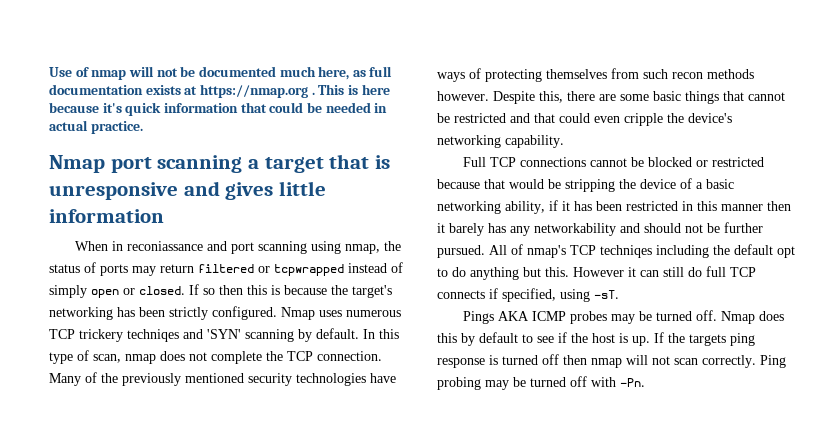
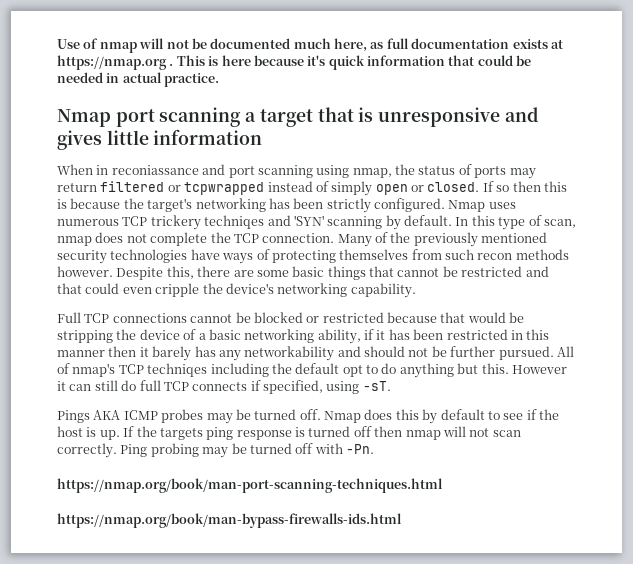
+ https://nmap.org/book/man-port-scanning-techniques.html
+ https://nmap.org/book/man-bypass-firewalls-ids.html

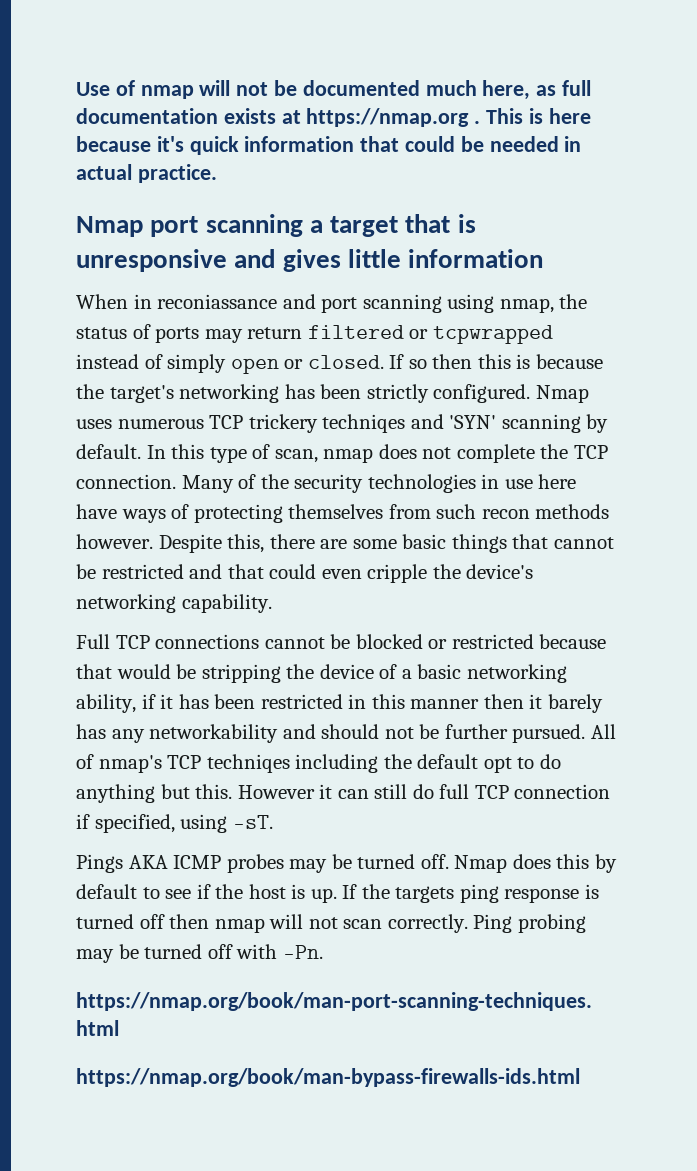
- Many of the previously mentioned security technologies have ways of protecting themselves from such recon methods however.
+ Many of the security technologies in use here have ways of protecting themselves from such recon methods however.
- However it can still do full TCP connects if specified, using -sT.
+ However it can still do full TCP connection if specified, using -sT.

